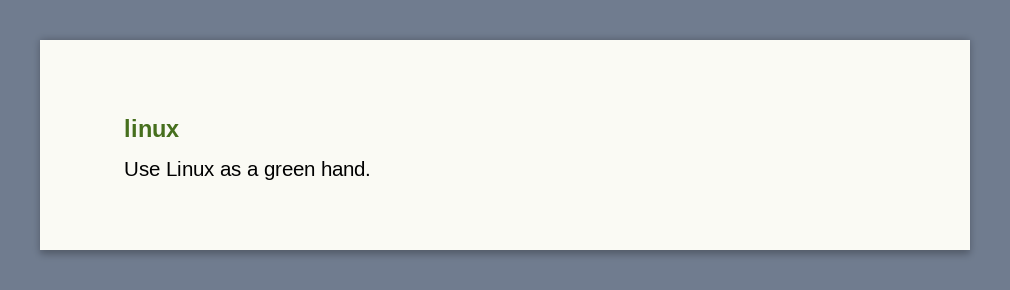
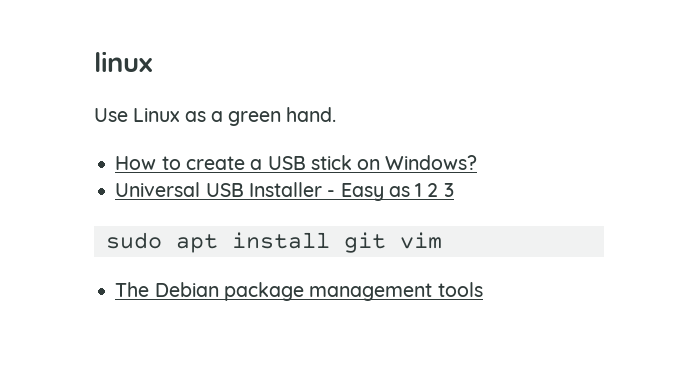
+ How to create a USB stick on Windows?
+ Universal USB Installer - Easy as 1 2 3
+ sudo apt install git vim
+ The Debian package management tools

